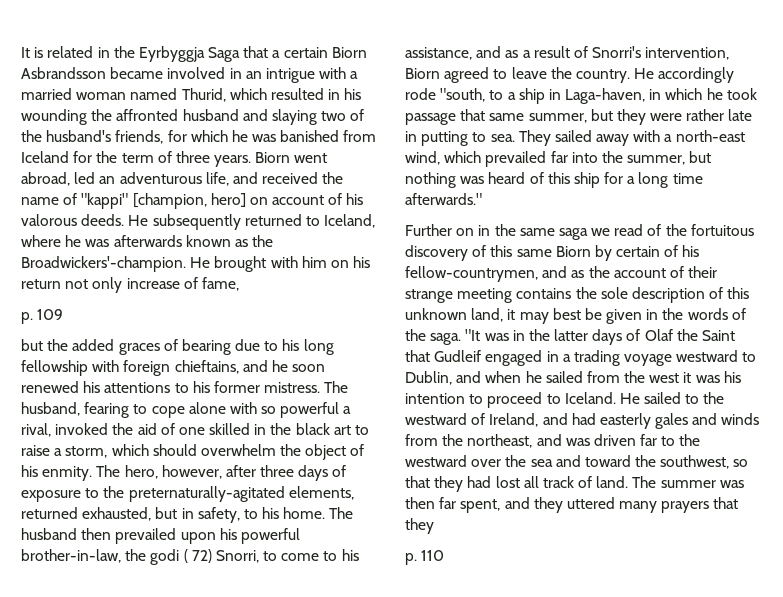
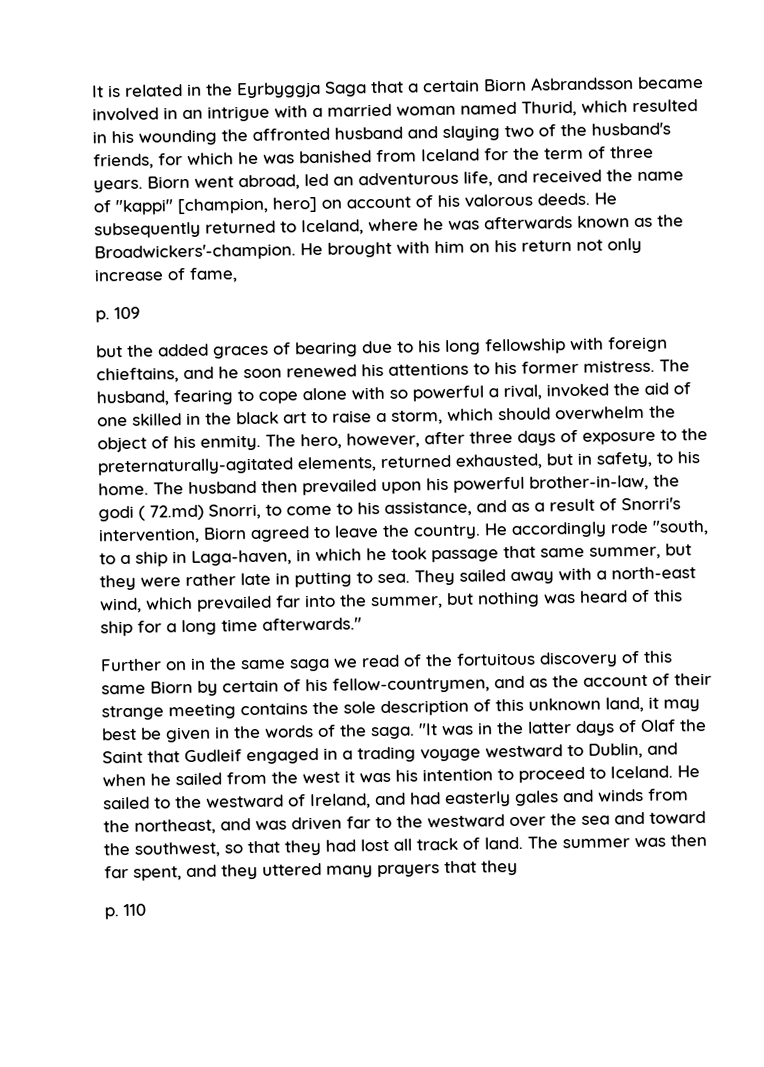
- The husband then prevailed upon his powerful brother-in-law, the godi ( 72) Snorri, to come to his assistance, and as a result of Snorri's intervention, Biorn agreed to leave the country.
+ The husband then prevailed upon his powerful brother-in-law, the godi ( 72.md) Snorri, to come to his assistance, and as a result of Snorri's intervention, Biorn agreed to leave the country.

